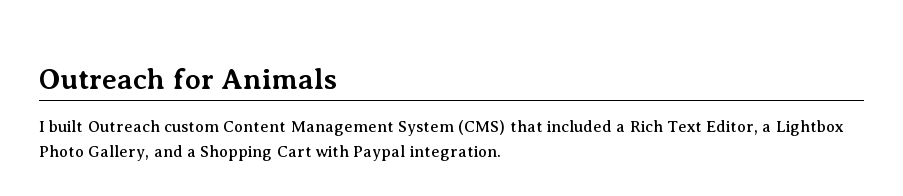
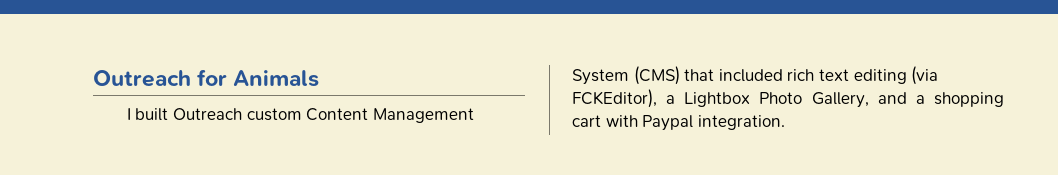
- I built Outreach custom Content Management System (CMS) that included a Rich Text Editor, a Lightbox Photo Gallery, and a Shopping Cart with Paypal integration.
+ I built Outreach custom Content Management System (CMS) that included rich text editing (via FCKEditor), a Lightbox Photo Gallery, and a shopping cart with Paypal integration.

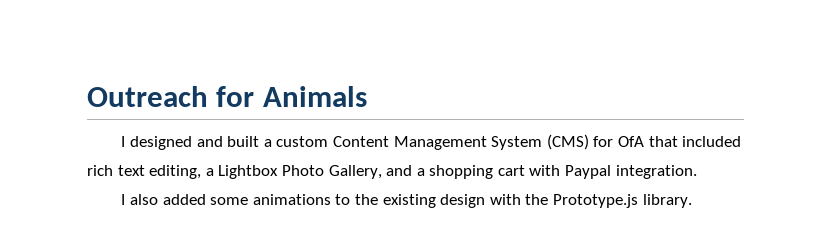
- I built Outreach custom Content Management System (CMS) that included rich text editing (via FCKEditor), a Lightbox Photo Gallery, and a shopping cart with Paypal integration.
+ I designed and built a custom Content Management System (CMS) for OfA that included rich text editing, a Lightbox Photo Gallery, and a shopping cart with Paypal integration.
+ I also added some animations to the existing design with the Prototype.js library.

